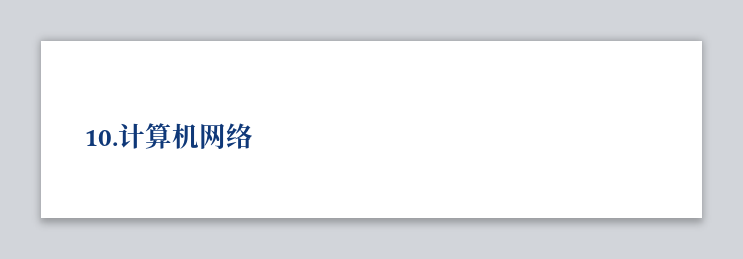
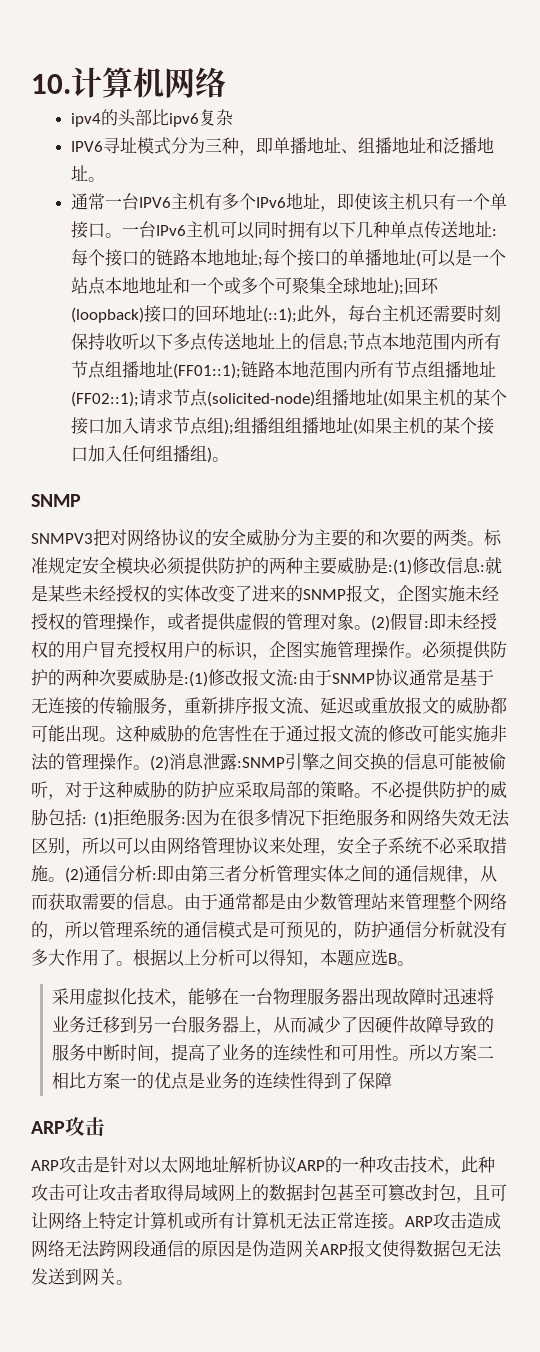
+ ipv4的头部比ipv6复杂
+ IPV6寻址模式分为三种，即单播地址、组播地址和泛播地址。
+ 通常一台IPV6主机有多个IPv6地址，即使该主机只有一个单接口。一台IPv6主机可以同时拥有以下几种单点传送地址:每个接口的链路本地地址;每个接口的单播地址(可以是一个站点本地地址和一个或多个可聚集全球地址);回环(loopback)接口的回环地址(::1);此外，每台主机还需要时刻保持收听以下多点传送地址上的信息;节点本地范围内所有节点组播地址(FF01::1);链路本地范围内所有节点组播地址(FF02::1);请求节点(solicited-node)组播地址(如果主机的某个接口加入请求节点组);组播组组播地址(如果主机的某个接口加入任何组播组)。
+ SNMP
+ SNMPV3把对网络协议的安全威胁分为主要的和次要的两类。标准规定安全模块必须提供防护的两种主要威胁是:(1)修改信息:就是某些未经授权的实体改变了进来的SNMP报文，企图实施未经授权的管理操作，或者提供虚假的管理对象。(2)假冒:即未经授权的用户冒充授权用户的标识，企图实施管理操作。必须提供防护的两种次要威胁是:(1)修改报文流:由于SNMP协议通常是基于无连接的传输服务，重新排序报文流、延迟或重放报文的威胁都可能出现。这种威胁的危害性在于通过报文流的修改可能实施非法的管理操作。(2)消息泄露:SNMP引擎之间交换的信息可能被偷听，对于这种威胁的防护应采取局部的策略。不必提供防护的威胁包括: (1)拒绝服务:因为在很多情况下拒绝服务和网络失效无法区别，所以可以由网络管理协议来处理，安全子系统不必采取措施。(2)通信分析:即由第三者分析管理实体之间的通信规律，从而获取需要的信息。由于通常都是由少数管理站来管理整个网络的，所以管理系统的通信模式是可预见的，防护通信分析就没有多大作用了。根据以上分析可以得知，本题应选B。
+ 采用虚拟化技术，能够在一台物理服务器出现故障时迅速将业务迁移到另一台服务器上，从而减少了因硬件故障导致的服务中断时间，提高了业务的连续性和可用性。所以方案二相比方案一的优点是业务的连续性得到了保障
+ ARP攻击
+ ARP攻击是针对以太网地址解析协议ARP的一种攻击技术，此种攻击可让攻击者取得局域网上的数据封包甚至可篡改封包，且可让网络上特定计算机或所有计算机无法正常连接。ARP攻击造成网络无法跨网段通信的原因是伪造网关ARP报文使得数据包无法发送到网关。

